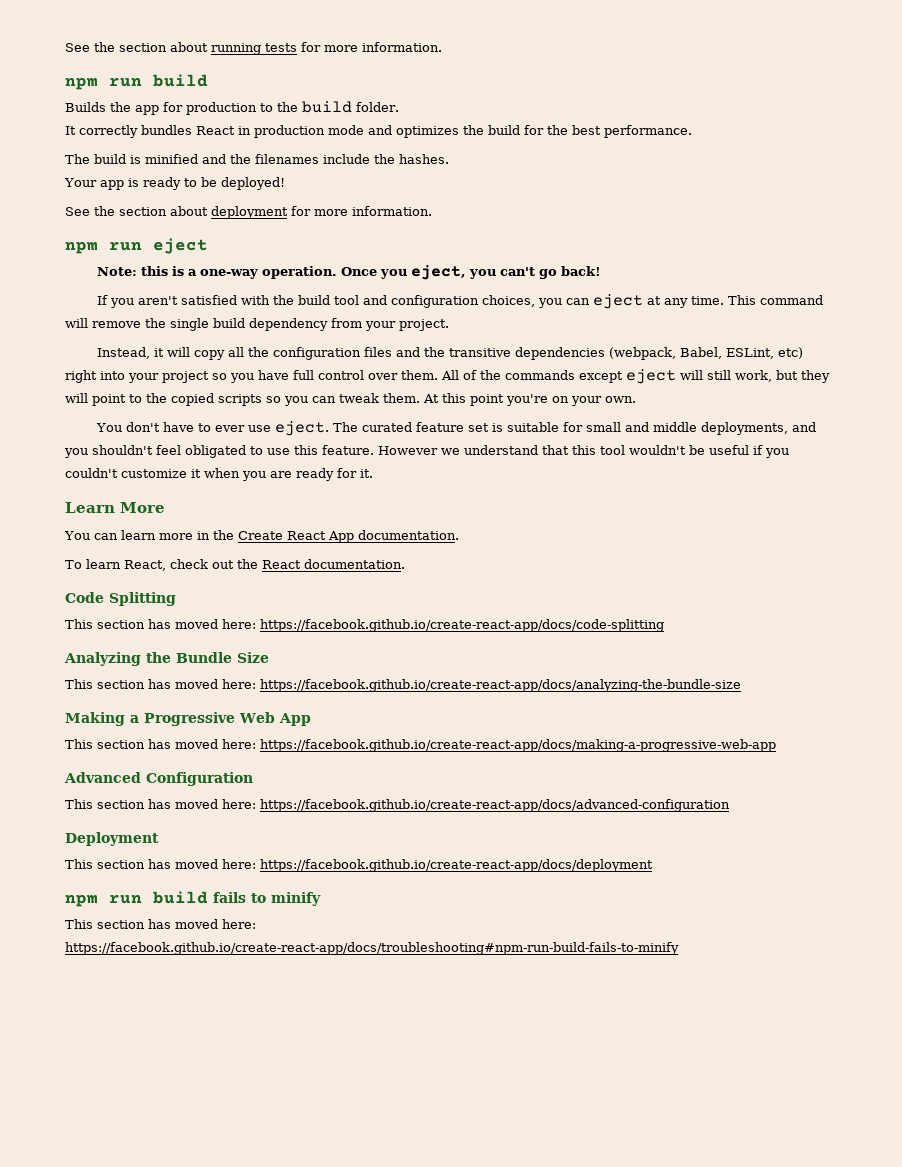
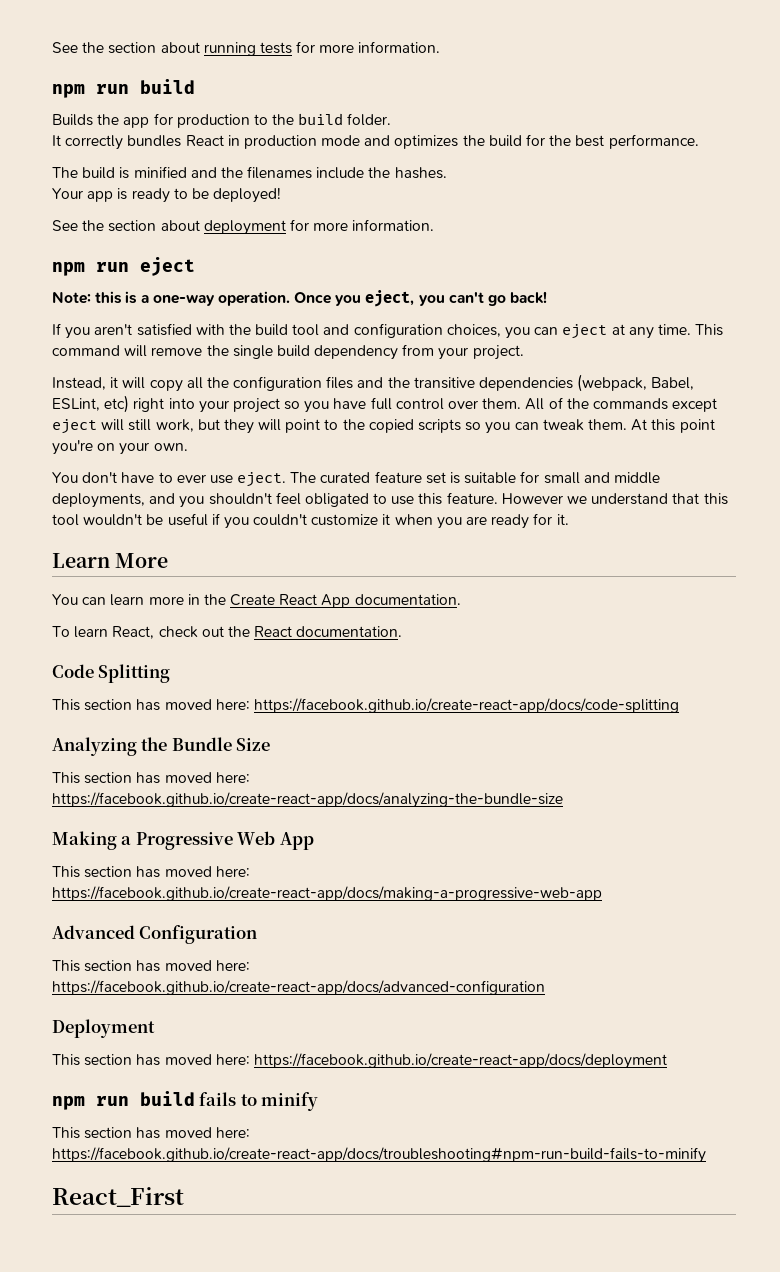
+ React_First

